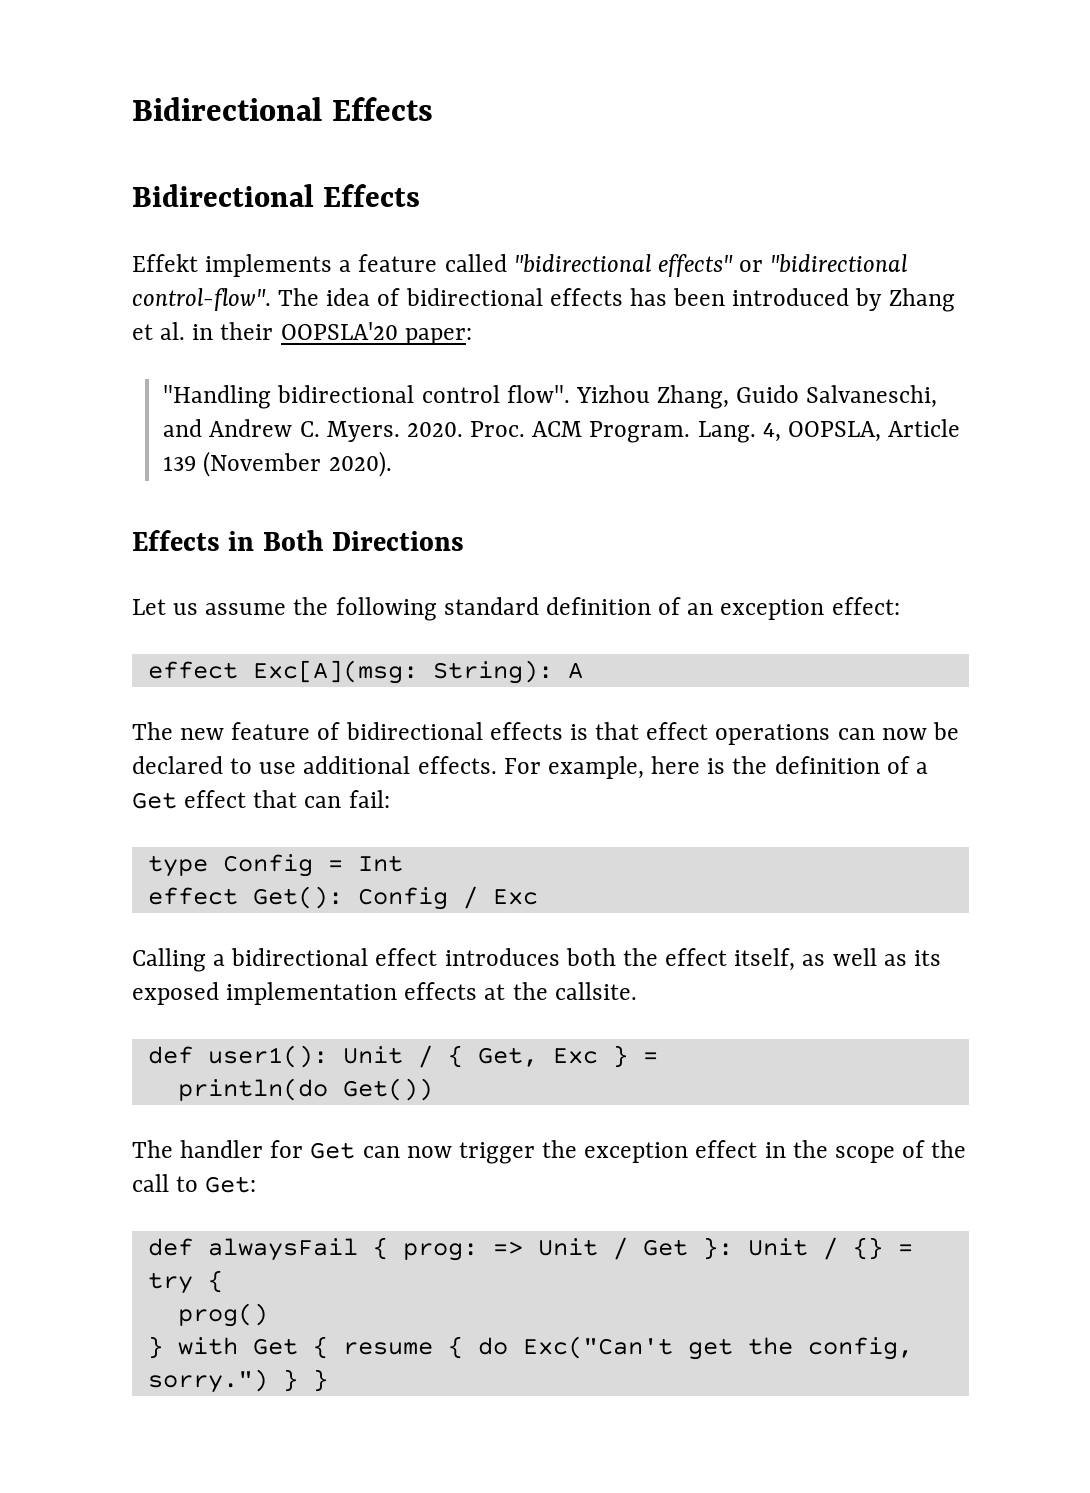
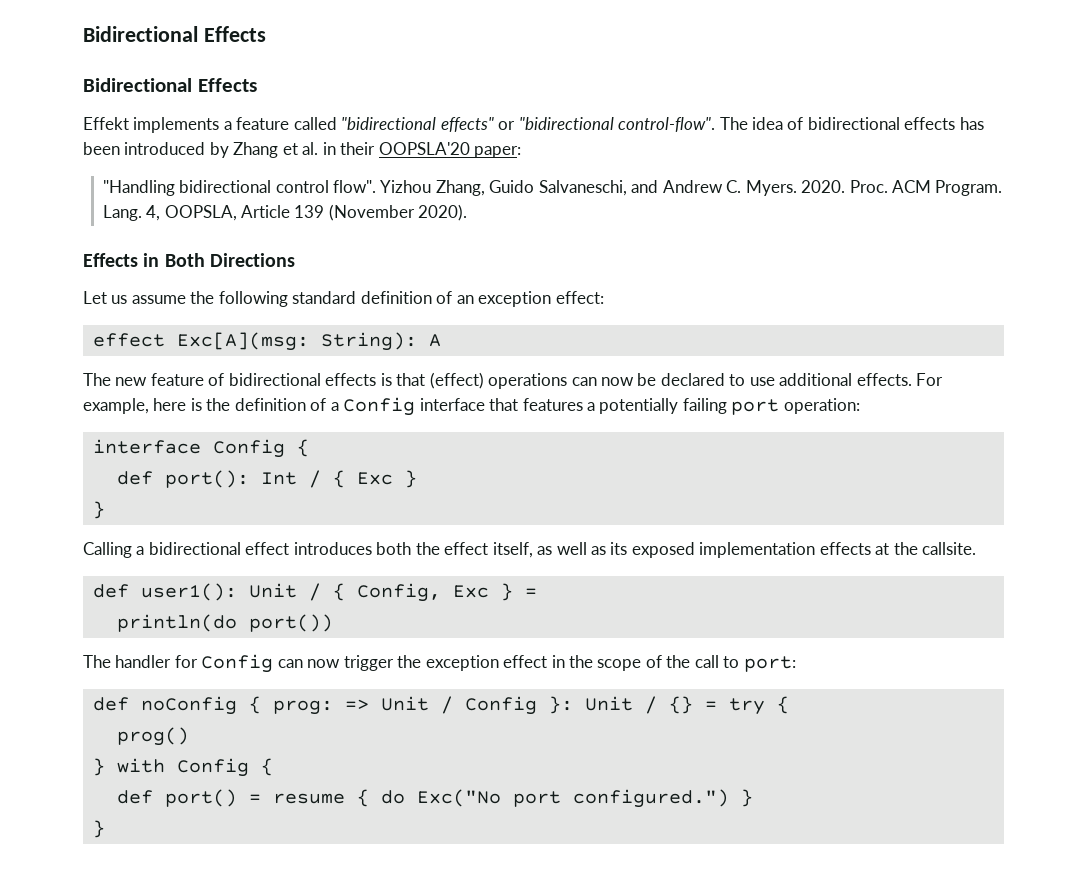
- The new feature of bidirectional effects is that effect operations can now be declared to use additional effects.
+ The new feature of bidirectional effects is that (effect) operations can now be declared to use additional effects.
- For example, here is the definition of a Get effect that can fail:
- type Config = Int
- effect Get(): Config / Exc
+ For example, here is the definition of a Config interface that features a potentially failing port operation:
+ interface Config {
+ def port(): Int / { Exc }
+ }
- def user1(): Unit / { Get, Exc } =
+ def user1(): Unit / { Config, Exc } =
- println(do Get())
+ println(do port())
- The handler for Get can now trigger the exception effect in the scope of the call to Get:
- def alwaysFail { prog: => Unit / Get }: Unit / {} = try {
+ The handler for Config can now trigger the exception effect in the scope of the call to port:
+ def noConfig { prog: => Unit / Config }: Unit / {} = try {
- } with Get { resume { do Exc("Can't get the config, sorry.") } }
+ } with Config {
+ def port() = resume { do Exc("No port configured.") }
+ }

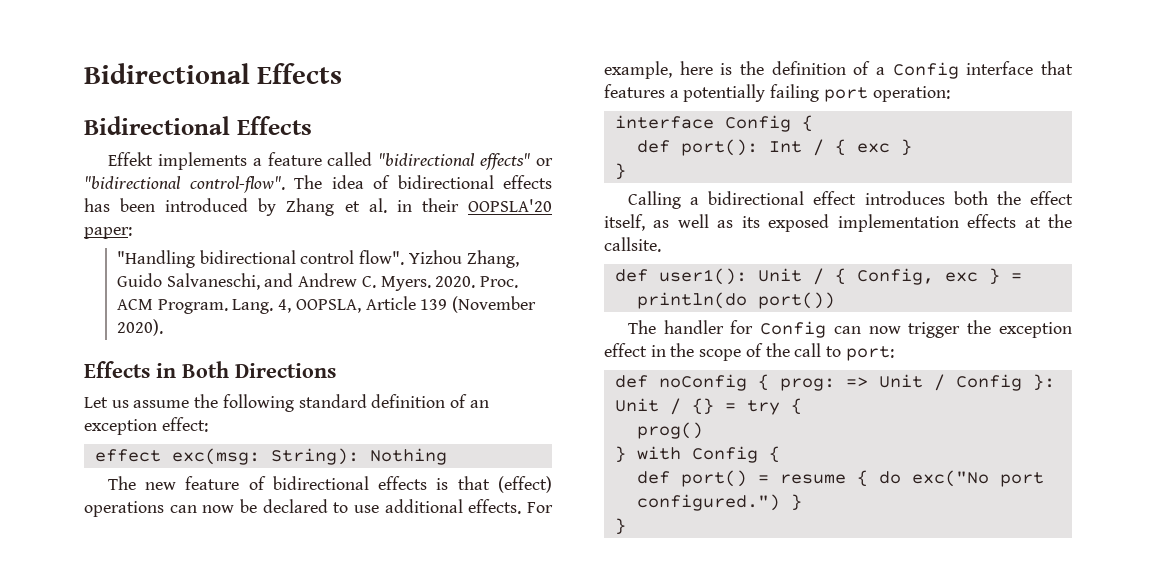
- effect Exc[A](msg: String): A
+ effect exc(msg: String): Nothing
- def port(): Int / { Exc }
+ def port(): Int / { exc }
- def user1(): Unit / { Config, Exc } =
+ def user1(): Unit / { Config, exc } =
- def port() = resume { do Exc("No port configured.")
+ def port() = resume { do exc("No port configured.")

